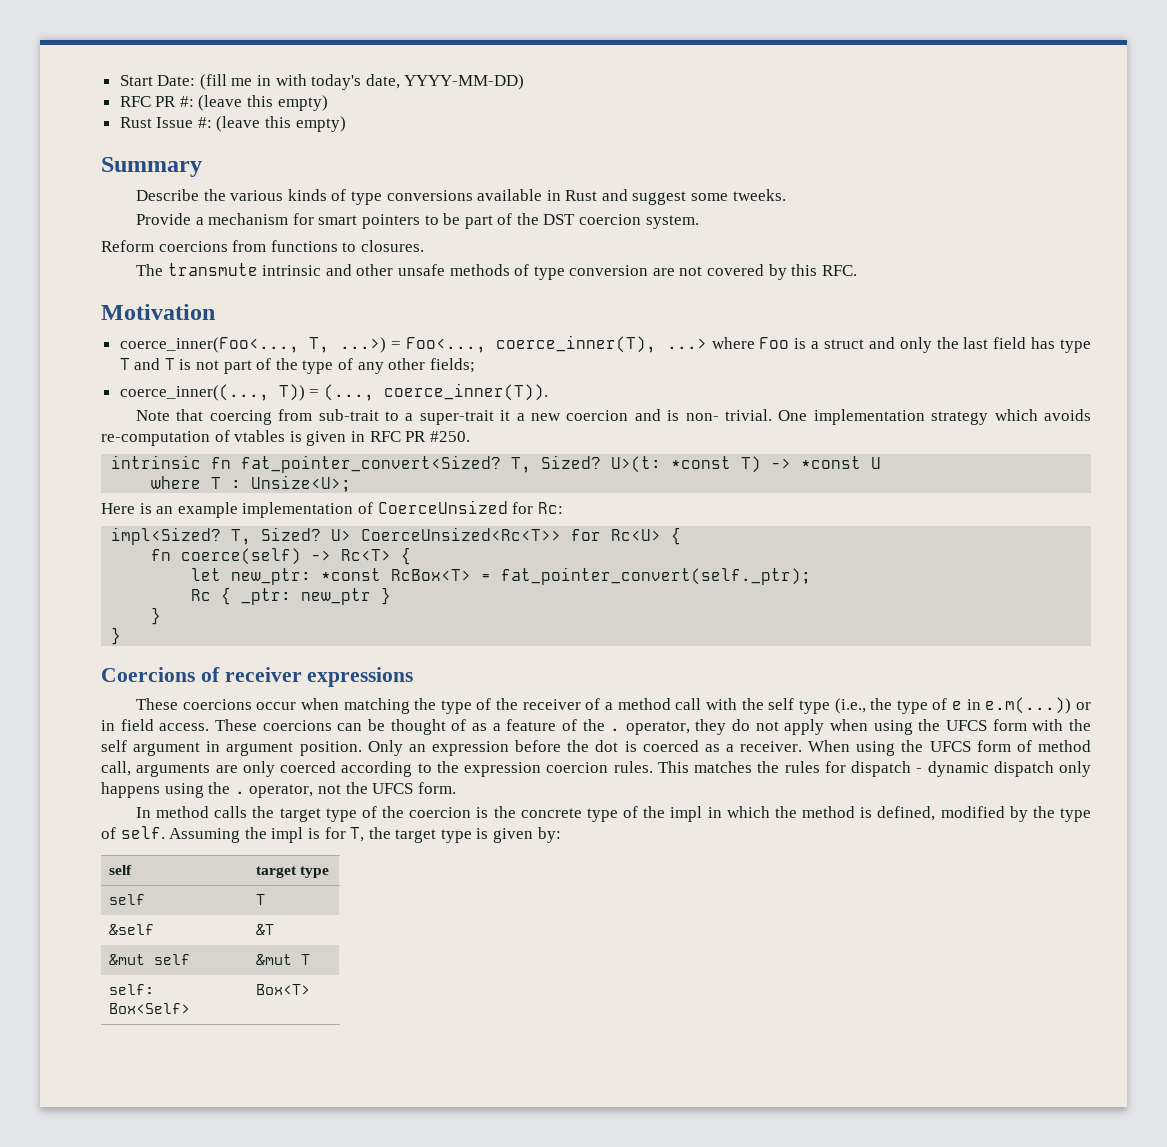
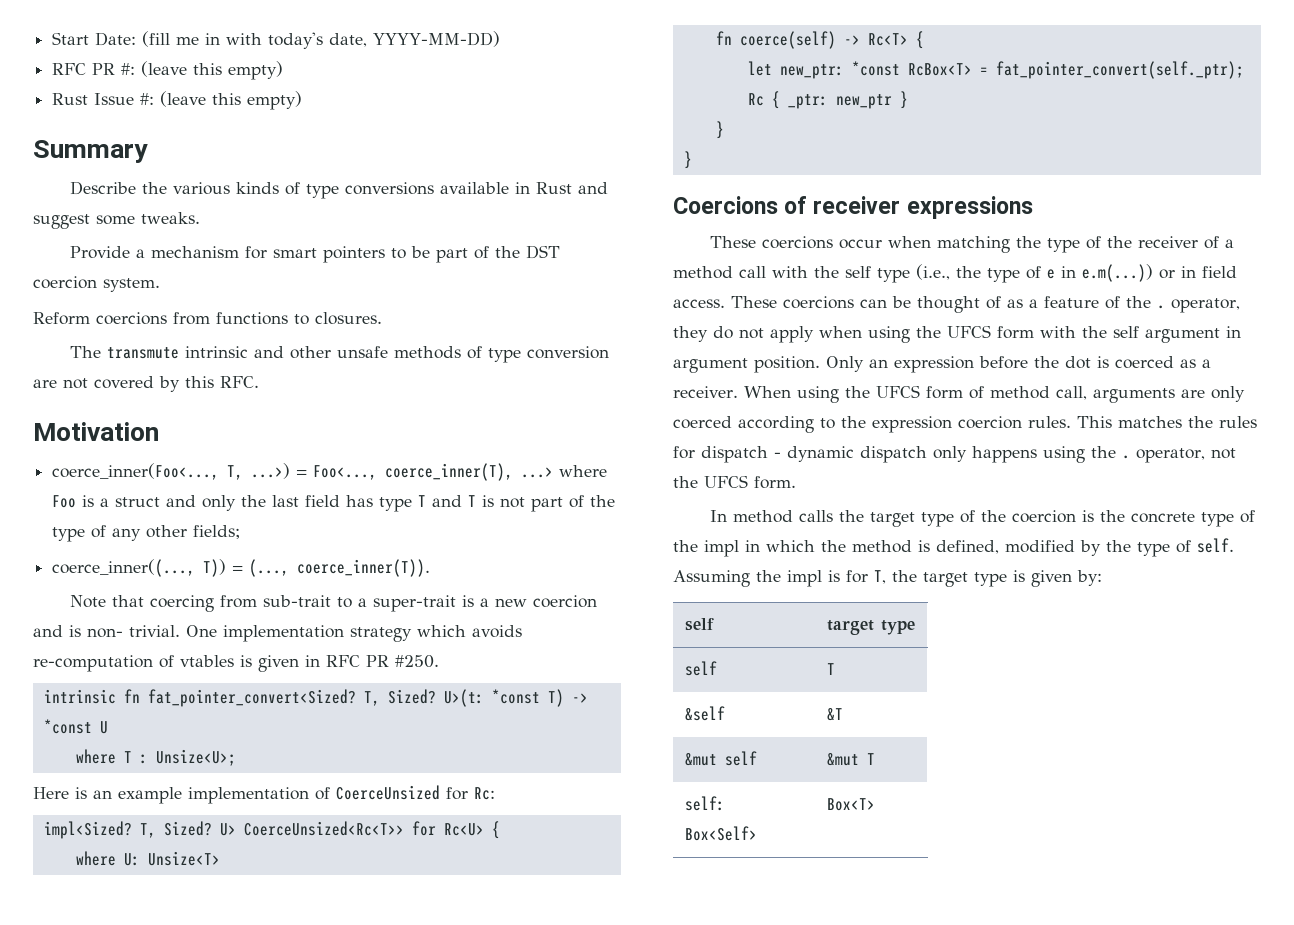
- Describe the various kinds of type conversions available in Rust and suggest some tweeks.
+ Describe the various kinds of type conversions available in Rust and suggest some tweaks.
- Note that coercing from sub-trait to a super-trait it a new coercion and is non- trivial.
+ Note that coercing from sub-trait to a super-trait is a new coercion and is non- trivial.
+ where U: Unsize<T>

